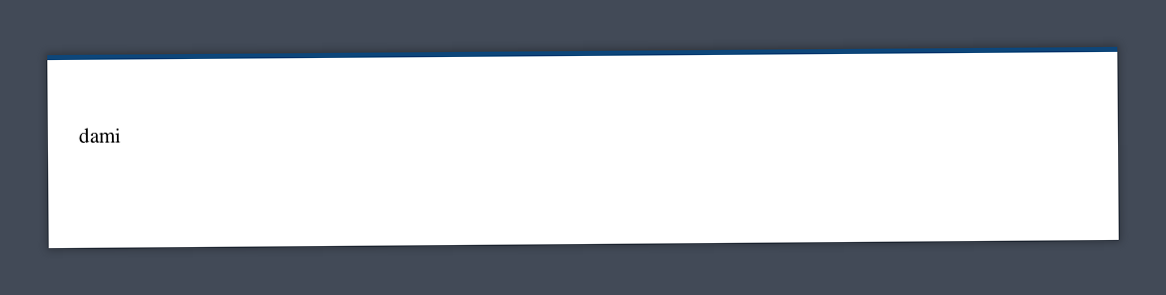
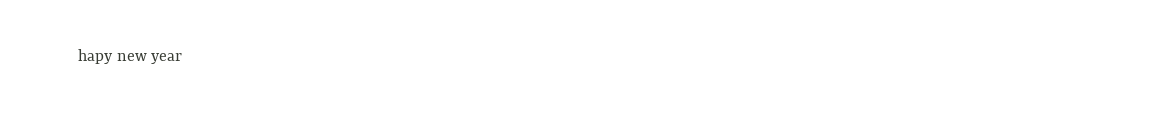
- dami
+ hapy new year

